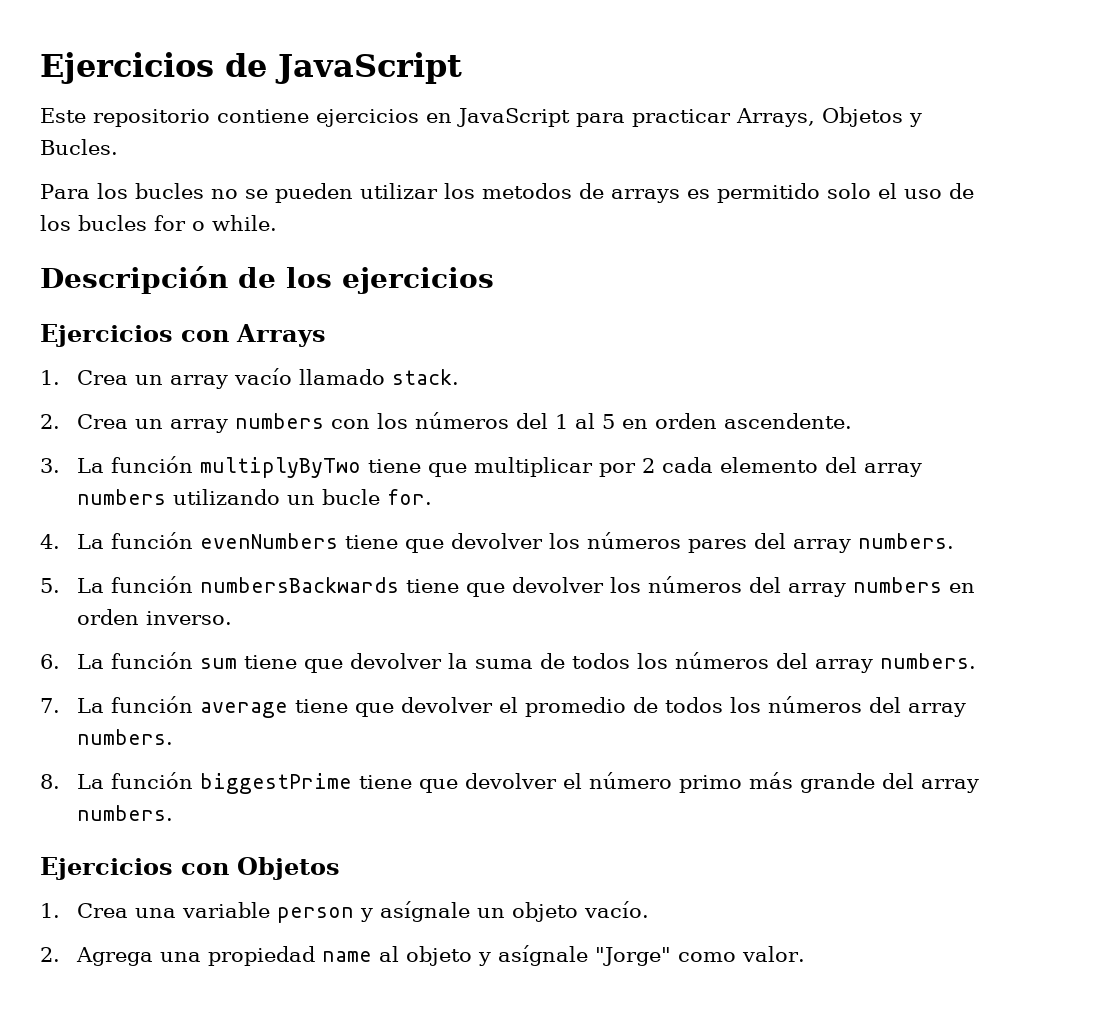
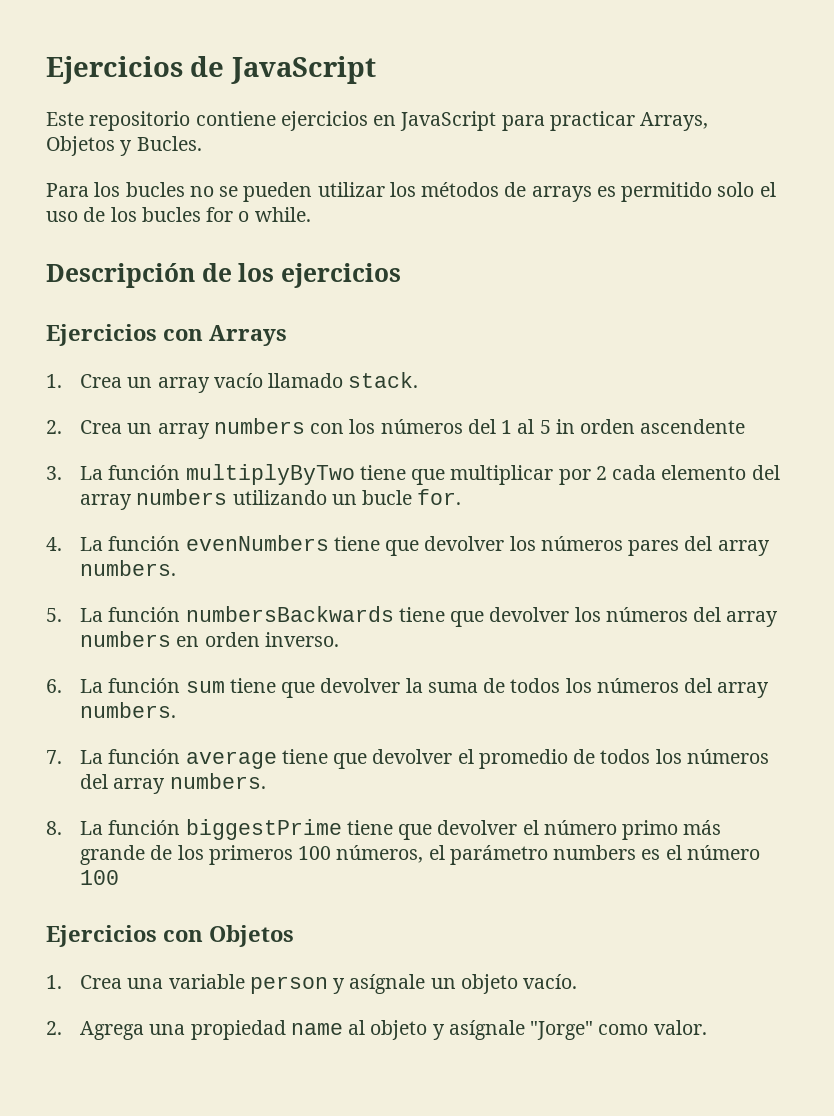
- Para los bucles no se pueden utilizar los metodos de arrays es permitido solo el uso de los bucles for o while.
+ Para los bucles no se pueden utilizar los métodos de arrays es permitido solo el uso de los bucles for o while.
- 2. Crea un array numbers con los números del 1 al 5 en orden ascendente.
+ 2. Crea un array numbers con los números del 1 al 5 in orden ascendente
- 8. La función biggestPrime tiene que devolver el número primo más grande del array numbers.
+ 8. La función biggestPrime tiene que devolver el número primo más grande de los primeros 100 números, el parámetro numbers es el número 100

